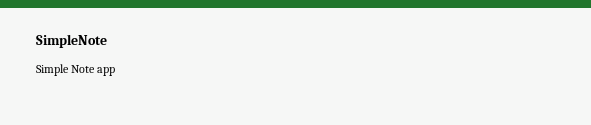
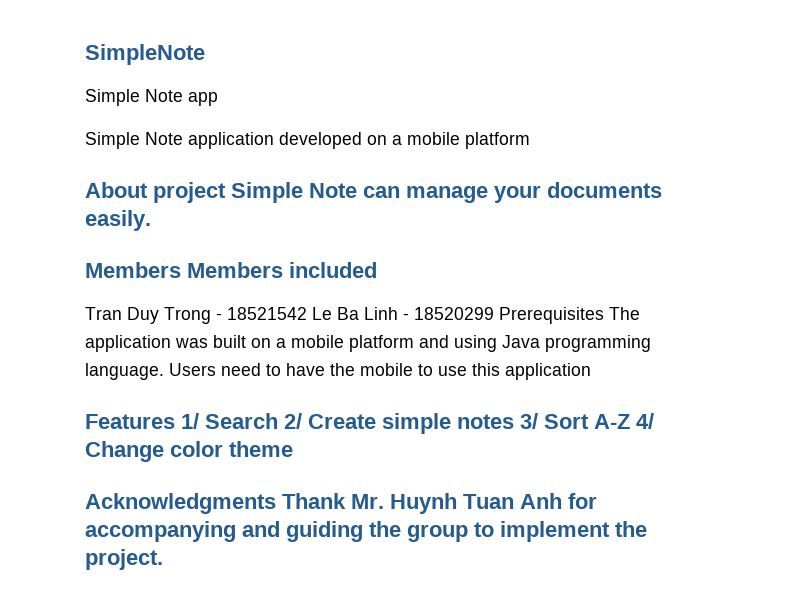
+ Simple Note application developed on a mobile platform
+ About project Simple Note can manage your documents easily.
+ Members Members included
+ Tran Duy Trong - 18521542 Le Ba Linh - 18520299 Prerequisites The application was built on a mobile platform and using Java programming language. Users need to have the mobile to use this application
+ Features 1/ Search 2/ Create simple notes 3/ Sort A-Z 4/ Change color theme
+ Acknowledgments Thank Mr. Huynh Tuan Anh for accompanying and guiding the group to implement the project.

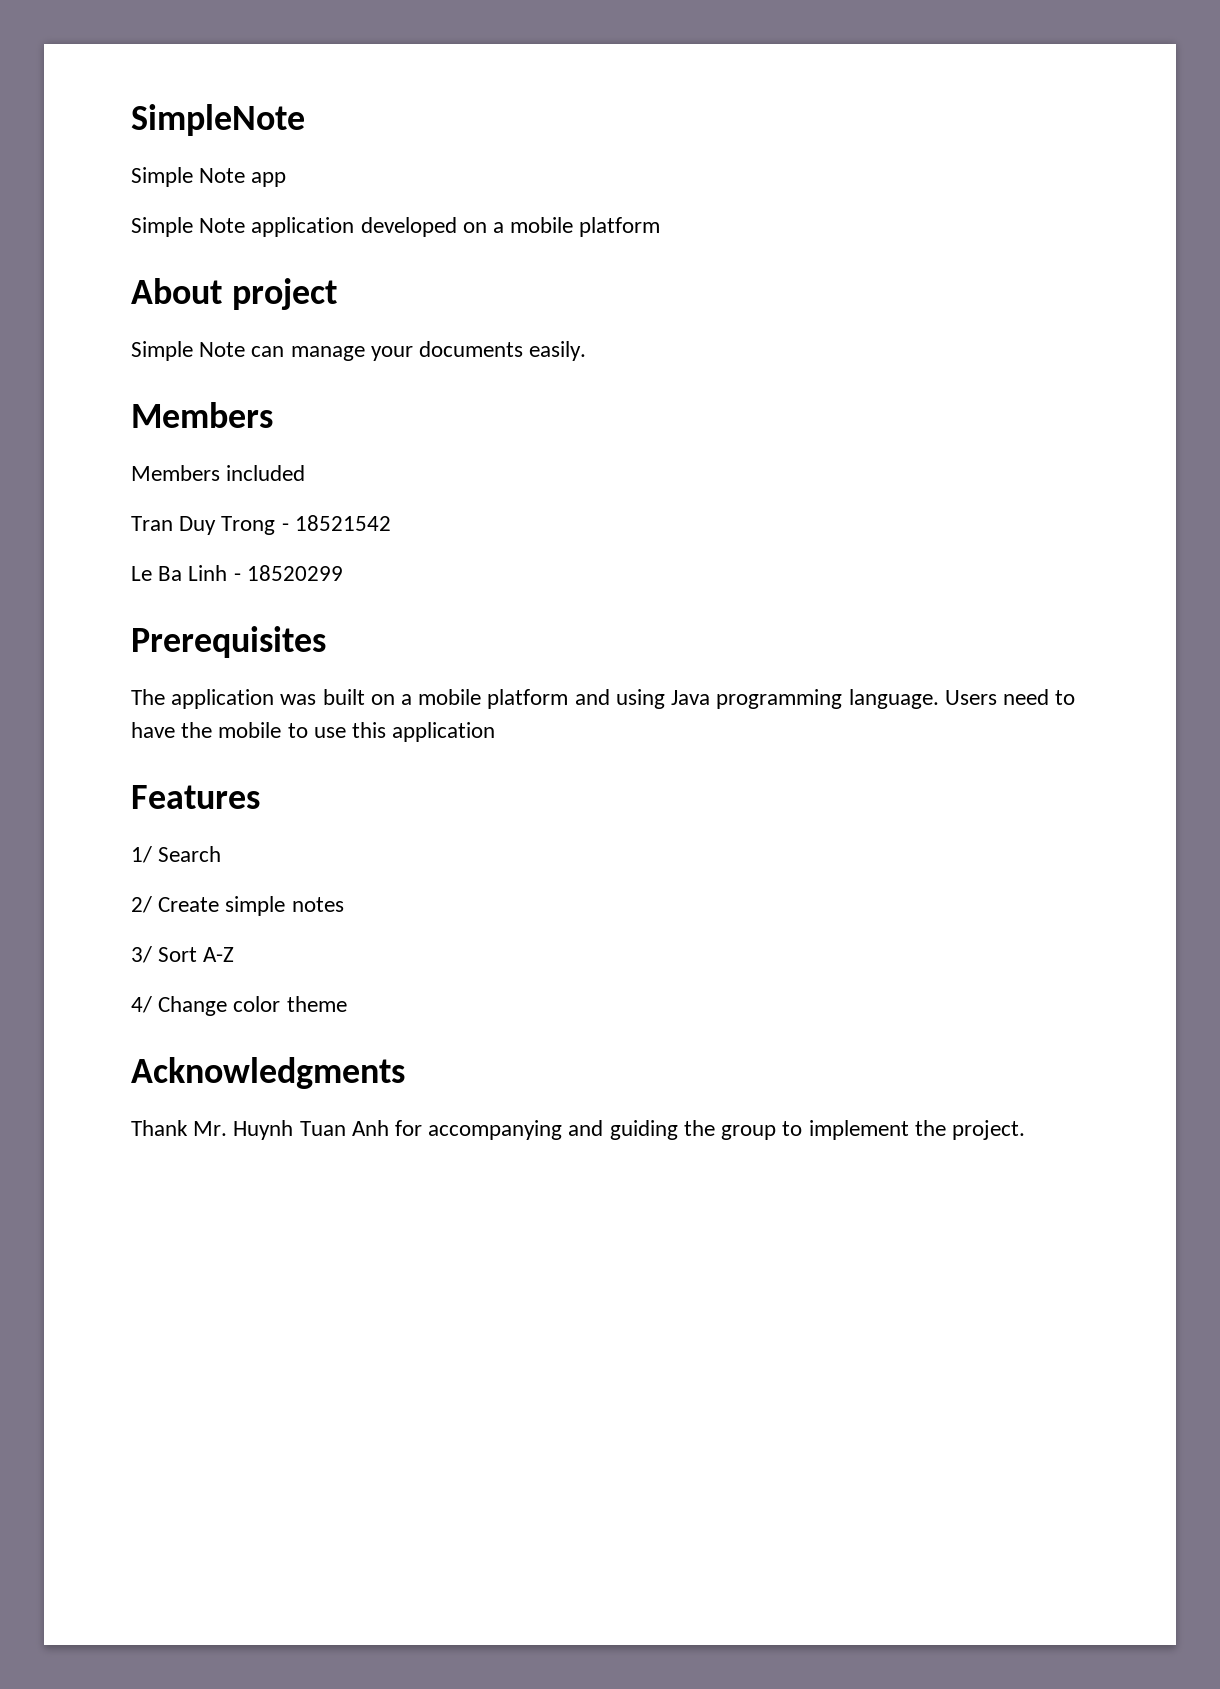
- About project Simple Note can manage your documents easily.
- Members Members included
+ About project
+ Simple Note can manage your documents easily.
+ Members
+ Members included
- Tran Duy Trong - 18521542 Le Ba Linh - 18520299 Prerequisites The application was built on a mobile platform and using Java programming language.
+ Tran Duy Trong - 18521542
+ Le Ba Linh - 18520299
+ Prerequisites
+ The application was built on a mobile platform and using Java programming language.
- Features 1/ Search 2/ Create simple notes 3/ Sort A-Z 4/ Change color theme
+ Features
+ 1/ Search
+ 2/ Create simple notes
+ 3/ Sort A-Z
+ 4/ Change color theme
- Acknowledgments Thank Mr. Huynh Tuan Anh for accompanying and guiding the group to implement the project.
+ Acknowledgments
+ Thank Mr. Huynh Tuan Anh for accompanying and guiding the group to implement the project.

